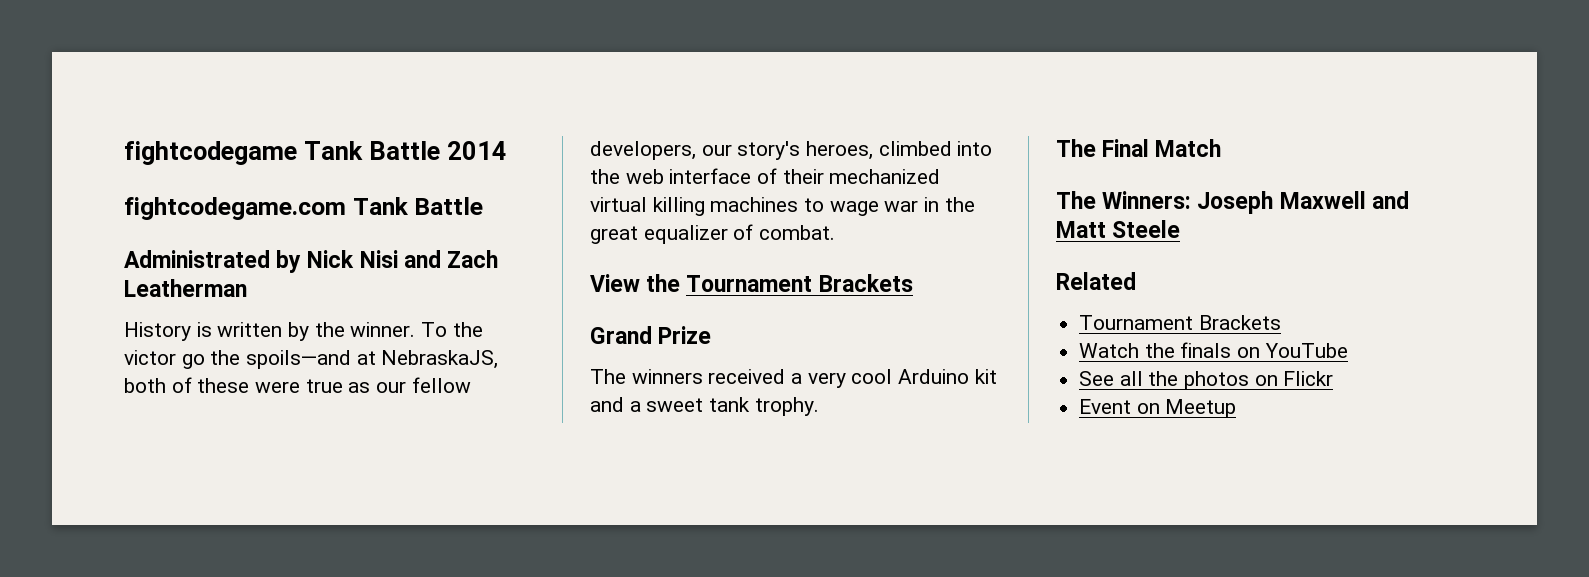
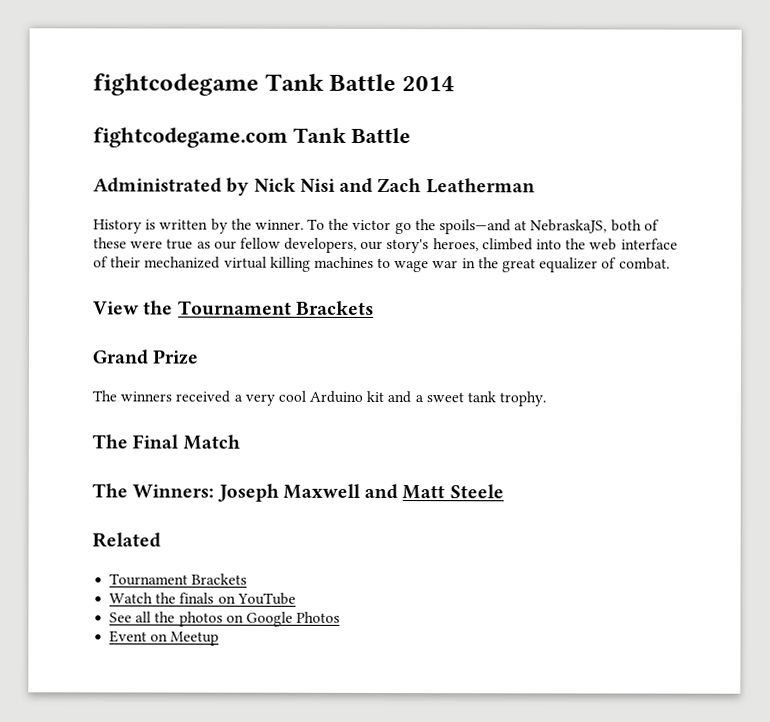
- See all the photos on Flickr
+ See all the photos on Google Photos

